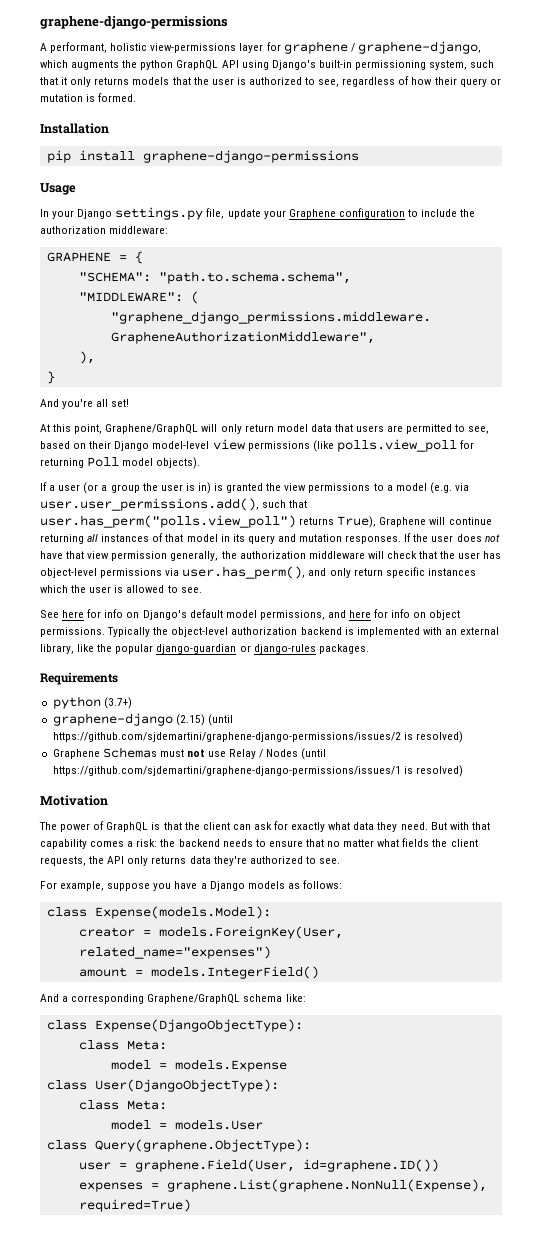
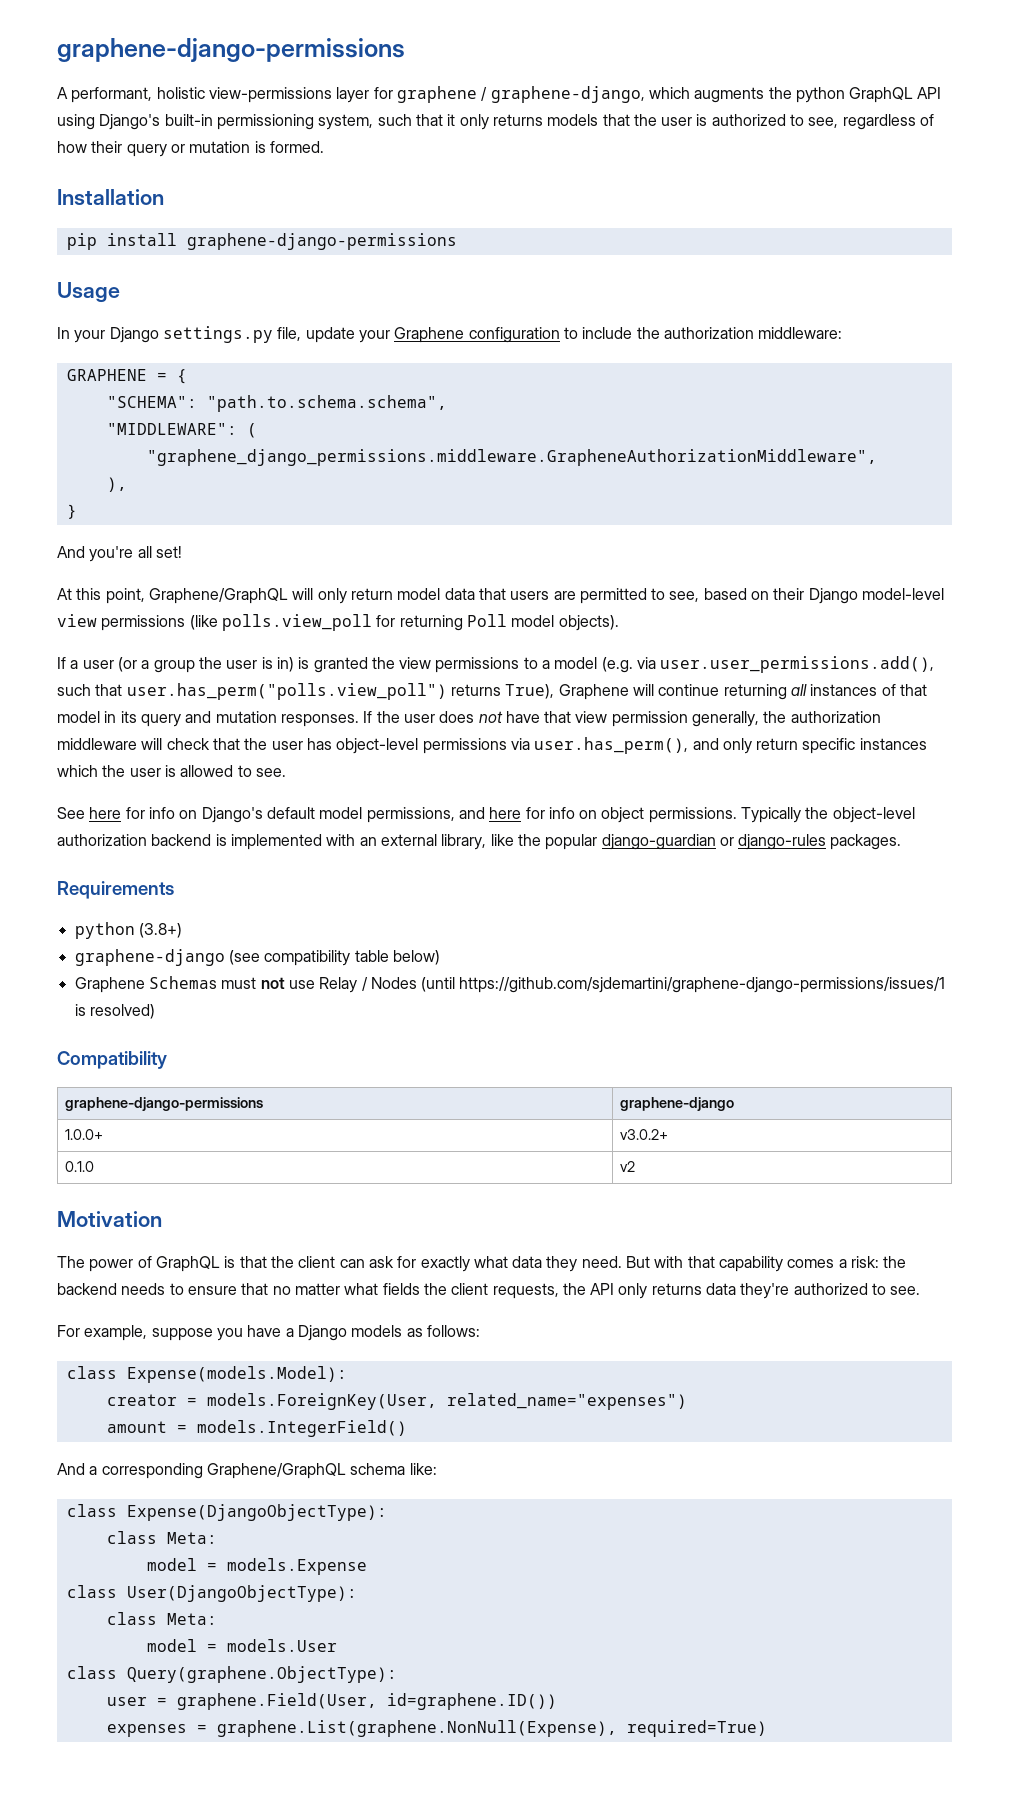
- python (3.7+)
- graphene-django (2.15) (until https://github.com/sjdemartini/graphene-django-permissions/issues/2 is resolved)
+ python (3.8+)
+ graphene-django (see compatibility table below)
+ Compatibility
+ graphene-django-permissions | graphene-django
+ 1.0.0+ | v3.0.2+
+ 0.1.0 | v2

